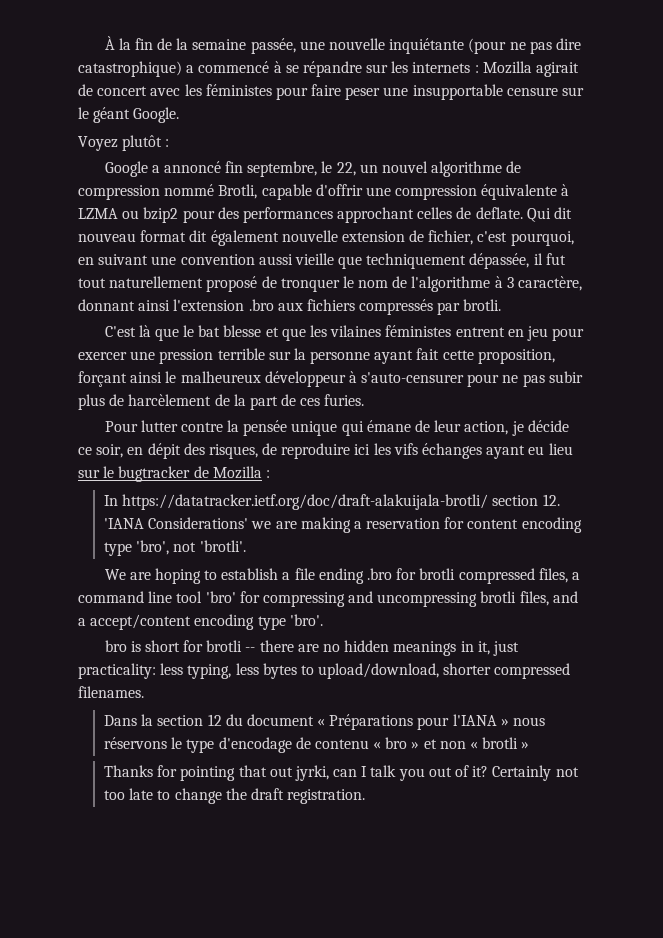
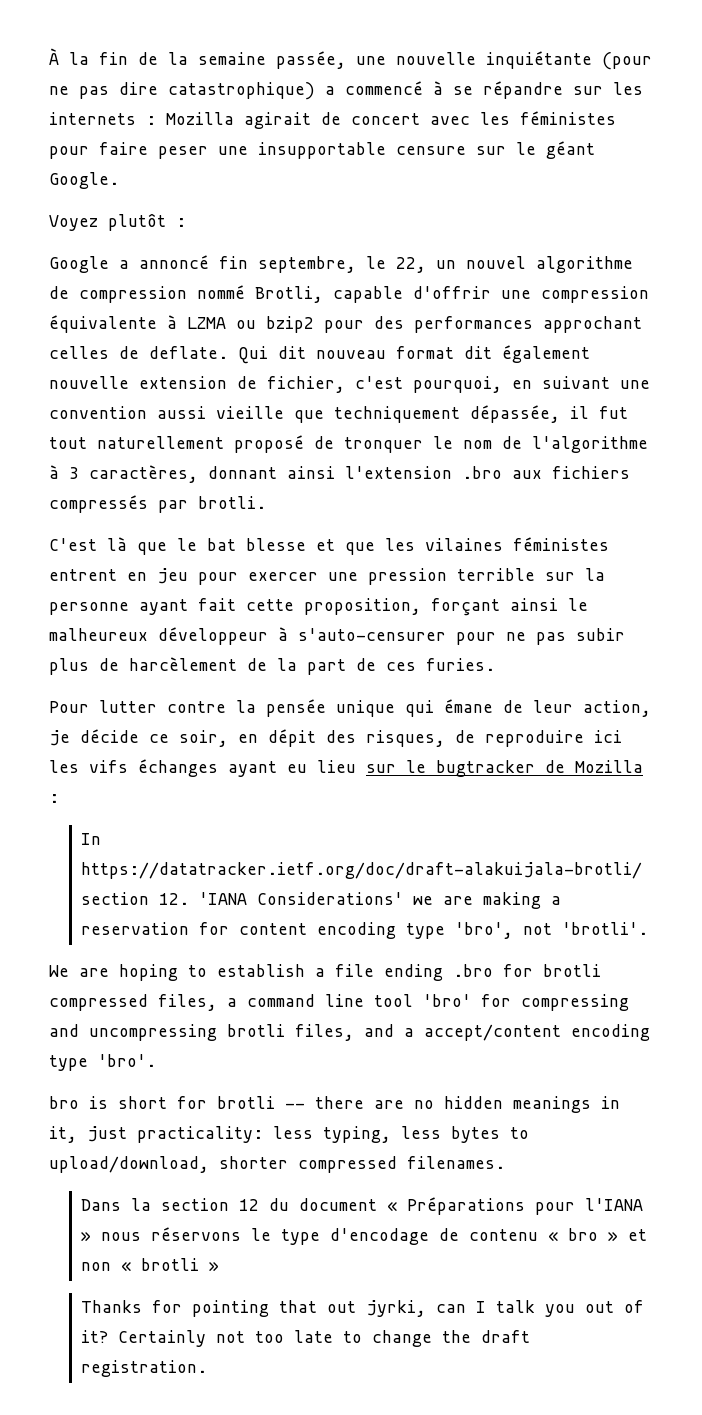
- Qui dit nouveau format dit également nouvelle extension de fichier, c'est pourquoi, en suivant une convention aussi vieille que techniquement dépassée, il fut tout naturellement proposé de tronquer le nom de l'algorithme à 3 caractère, donnant ainsi l'extension .bro aux fichiers compressés par brotli.
+ Qui dit nouveau format dit également nouvelle extension de fichier, c'est pourquoi, en suivant une convention aussi vieille que techniquement dépassée, il fut tout naturellement proposé de tronquer le nom de l'algorithme à 3 caractères, donnant ainsi l'extension .bro aux fichiers compressés par brotli.

